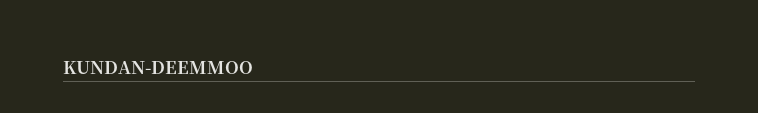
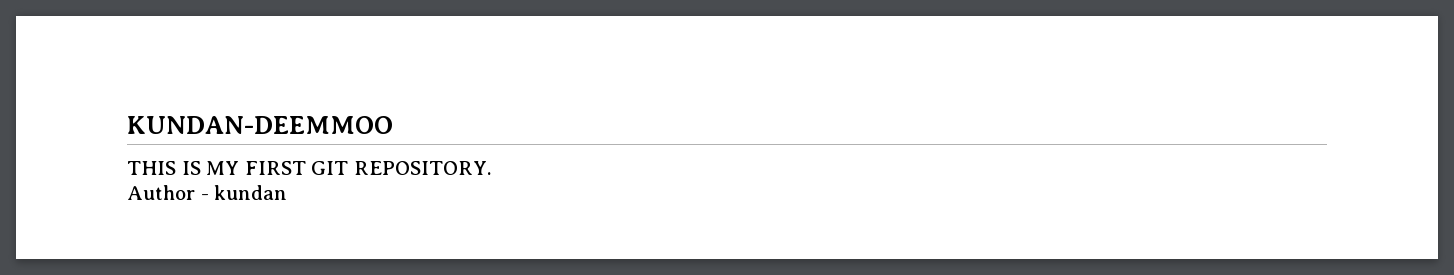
+ THIS IS MY FIRST GIT REPOSITORY.
+ Author - kundan

